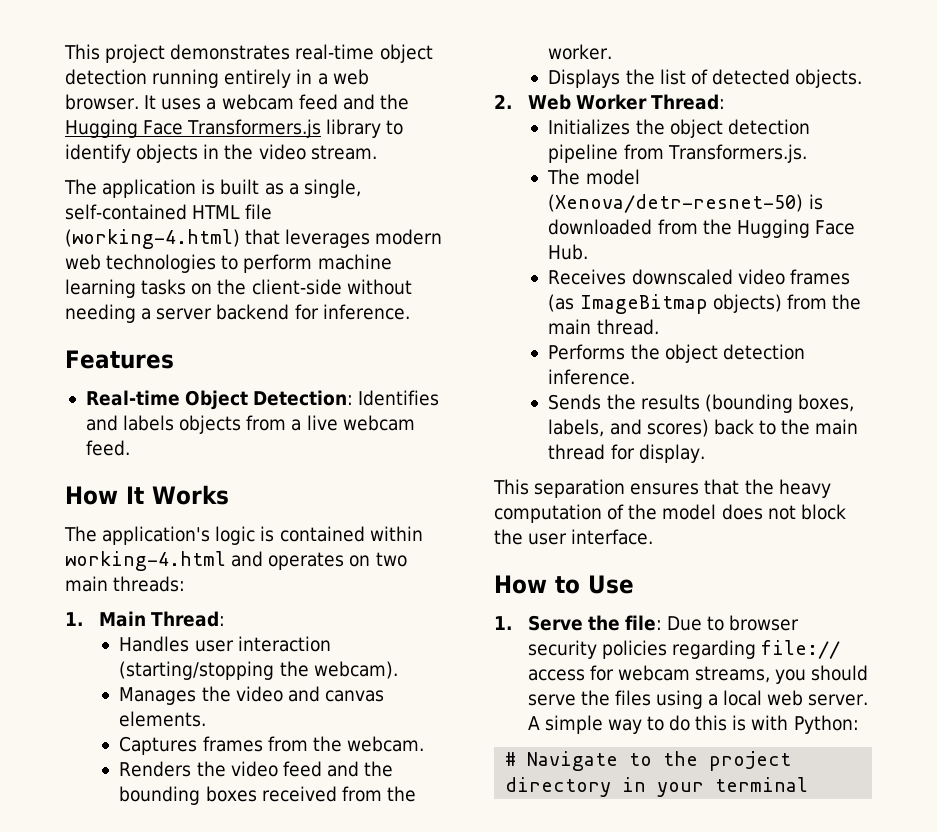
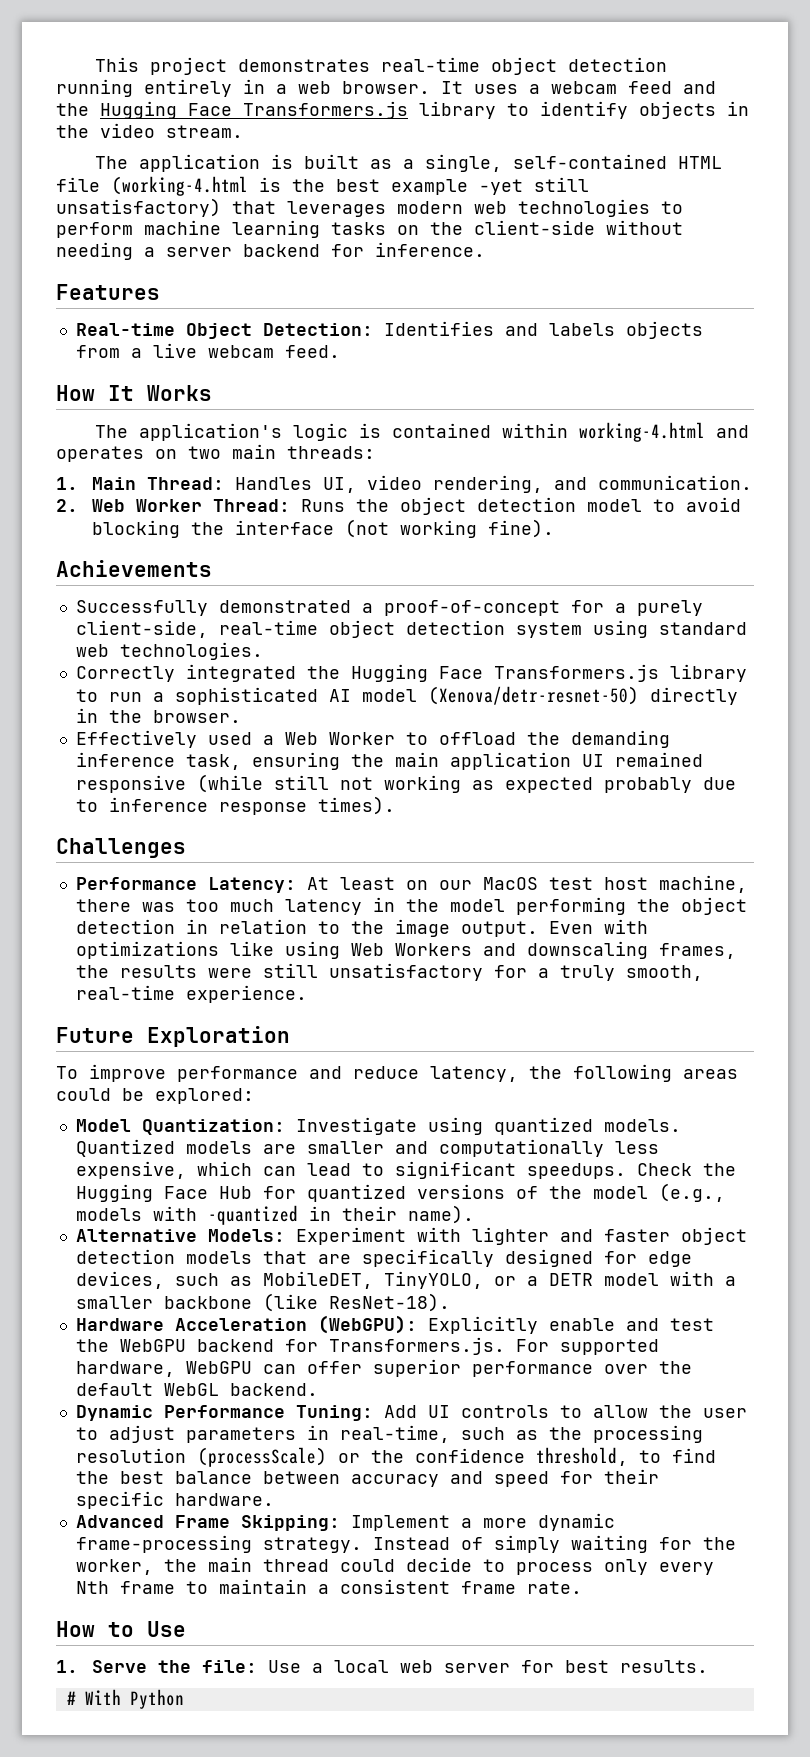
- The application is built as a single, self-contained HTML file (working-4.html) that leverages modern web technologies to perform machine learning tasks on the client-side without needing a server backend for inference.
+ The application is built as a single, self-contained HTML file (working-4.html is the best example -yet still unsatisfactory) that leverages modern web technologies to perform machine learning tasks on the client-side without needing a server backend for inference.
- 1. Main Thread:
- Handles user interaction (starting/stopping the webcam).
- Manages the video and canvas elements.
- Captures frames from the webcam.
- Renders the video feed and the bounding boxes received from the worker.
- Displays the list of detected objects.
+ 1. Main Thread: Handles UI, video rendering, and communication.
- 2. Web Worker Thread:
- Initializes the object detection pipeline from Transformers.js.
- The model (Xenova/detr-resnet-50) is downloaded from the Hugging Face Hub.
- Receives downscaled video frames (as ImageBitmap objects) from the main thread.
- Performs the object detection inference.
- Sends the results (bounding boxes, labels, and scores) back to the main thread for display.
- This separation ensures that the heavy computation of the model does not block the user interface.
+ 2. Web Worker Thread: Runs the object detection model to avoid blocking the interface (not working fine).
+ Achievements
+ Successfully demonstrated a proof-of-concept for a purely client-side, real-time object detection system using standard web technologies.
+ Correctly integrated the Hugging Face Transformers.js library to run a sophisticated AI model (Xenova/detr-resnet-50) directly in the browser.
+ Effectively used a Web Worker to offload the demanding inference task, ensuring the main application UI remained responsive (while still not working as expected probably due to inference response times).
+ Challenges
+ Performance Latency: At least on our MacOS test host machine, there was too much latency in the model performing the object detection in relation to the image output. Even with optimizations like using Web Workers and downscaling frames, the results were still unsatisfactory for a truly smooth, real-time experience.
+ Future Exploration
+ To improve performance and reduce latency, the following areas could be explored:
+ Model Quantization: Investigate using quantized models. Quantized models are smaller and computationally less expensive, which can lead to significant speedups. Check the Hugging Face Hub for quantized versions of the model (e.g., models with -quantized in their name).
+ Alternative Models: Experiment with lighter and faster object detection models that are specifically designed for edge devices, such as MobileDET, TinyYOLO, or a DETR model with a smaller backbone (like ResNet-18).
+ Hardware Acceleration (WebGPU): Explicitly enable and test the WebGPU backend for Transformers.js. For supported hardware, WebGPU can offer superior performance over the default WebGL backend.
+ Dynamic Performance Tuning: Add UI controls to allow the user to adjust parameters in real-time, such as the processing resolution (processScale) or the confidence threshold, to find the best balance between accuracy and speed for their specific hardware.
+ Advanced Frame Skipping: Implement a more dynamic frame-processing strategy. Instead of simply waiting for the worker, the main thread could decide to process only every Nth frame to maintain a consistent frame rate.
- 1. Serve the file: Due to browser security policies regarding file:// access for webcam streams, you should serve the files using a local web server. A simple way to do this is with Python:
- # Navigate to the project directory in your terminal
+ 1. Serve the file: Use a local web server for best results.
+ # With Python

